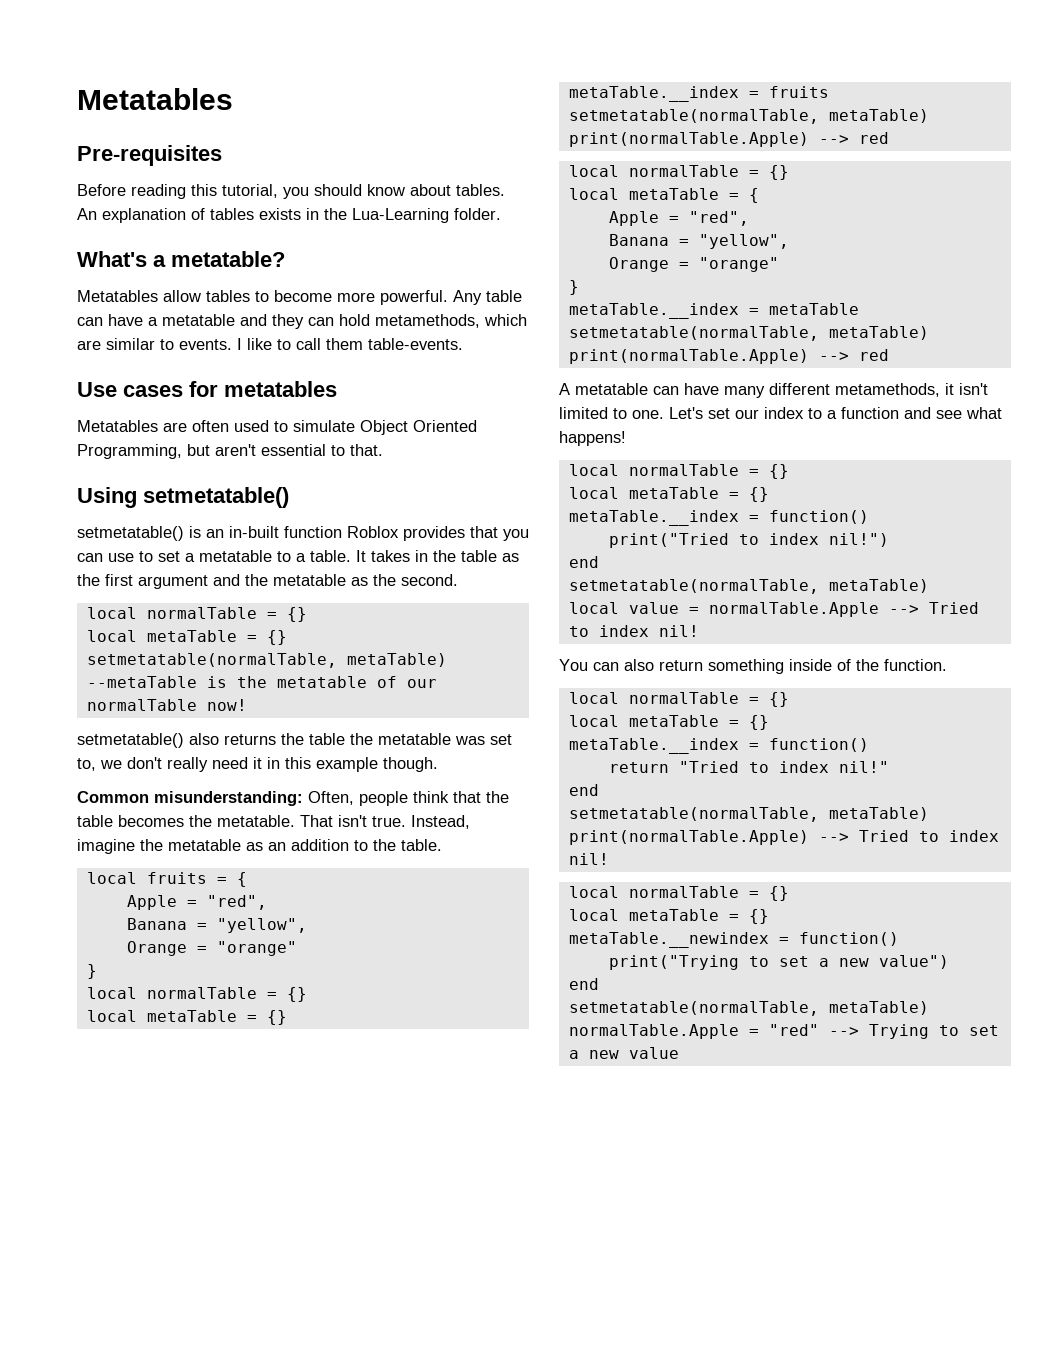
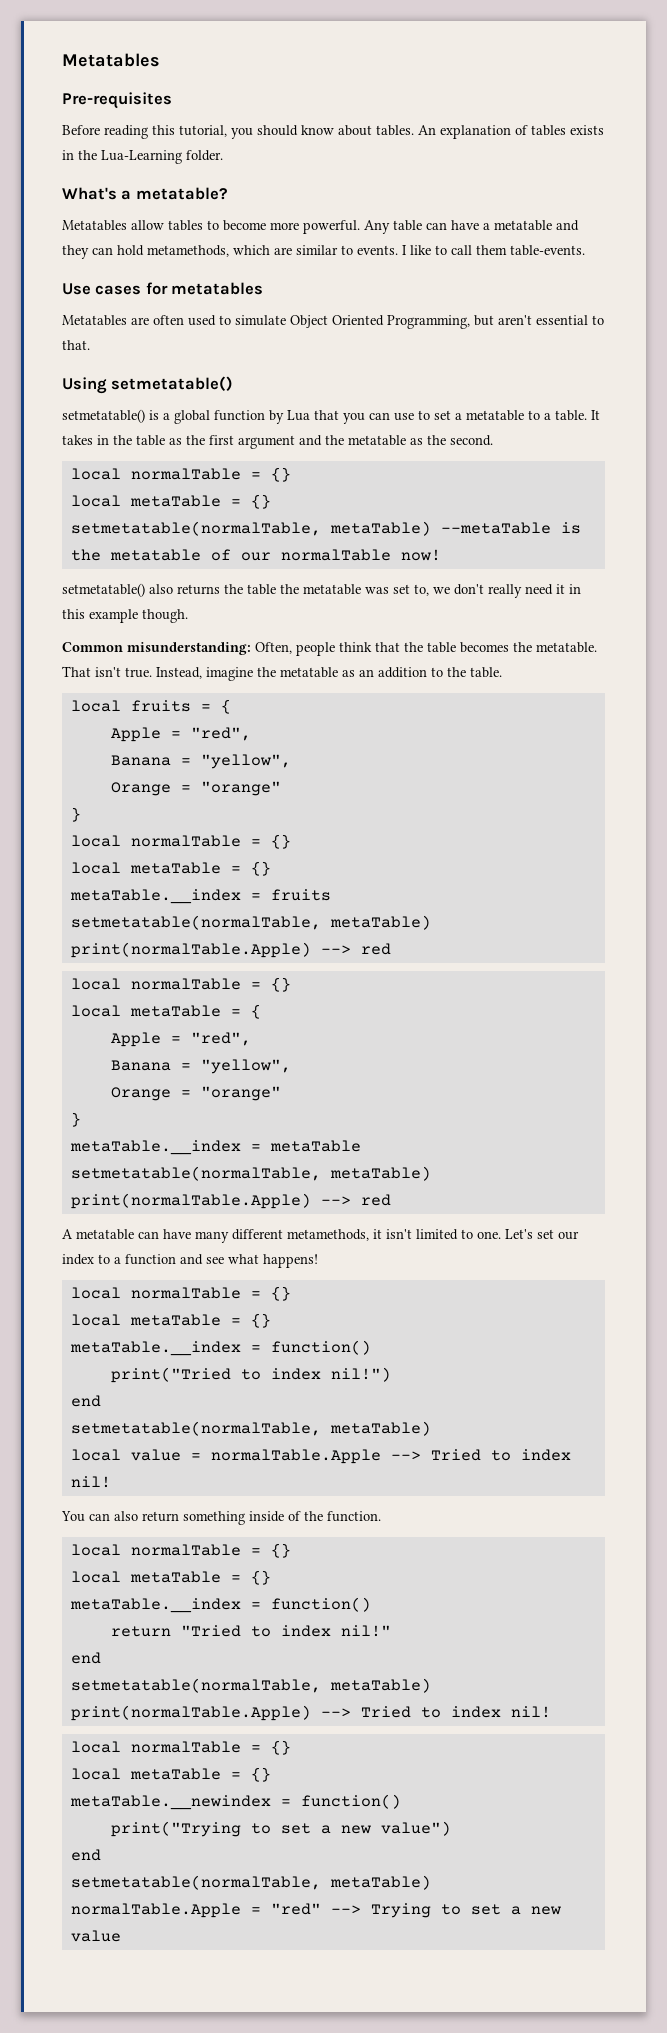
- setmetatable() is an in-built function Roblox provides that you can use to set a metatable to a table.
+ setmetatable() is a global function by Lua that you can use to set a metatable to a table.

